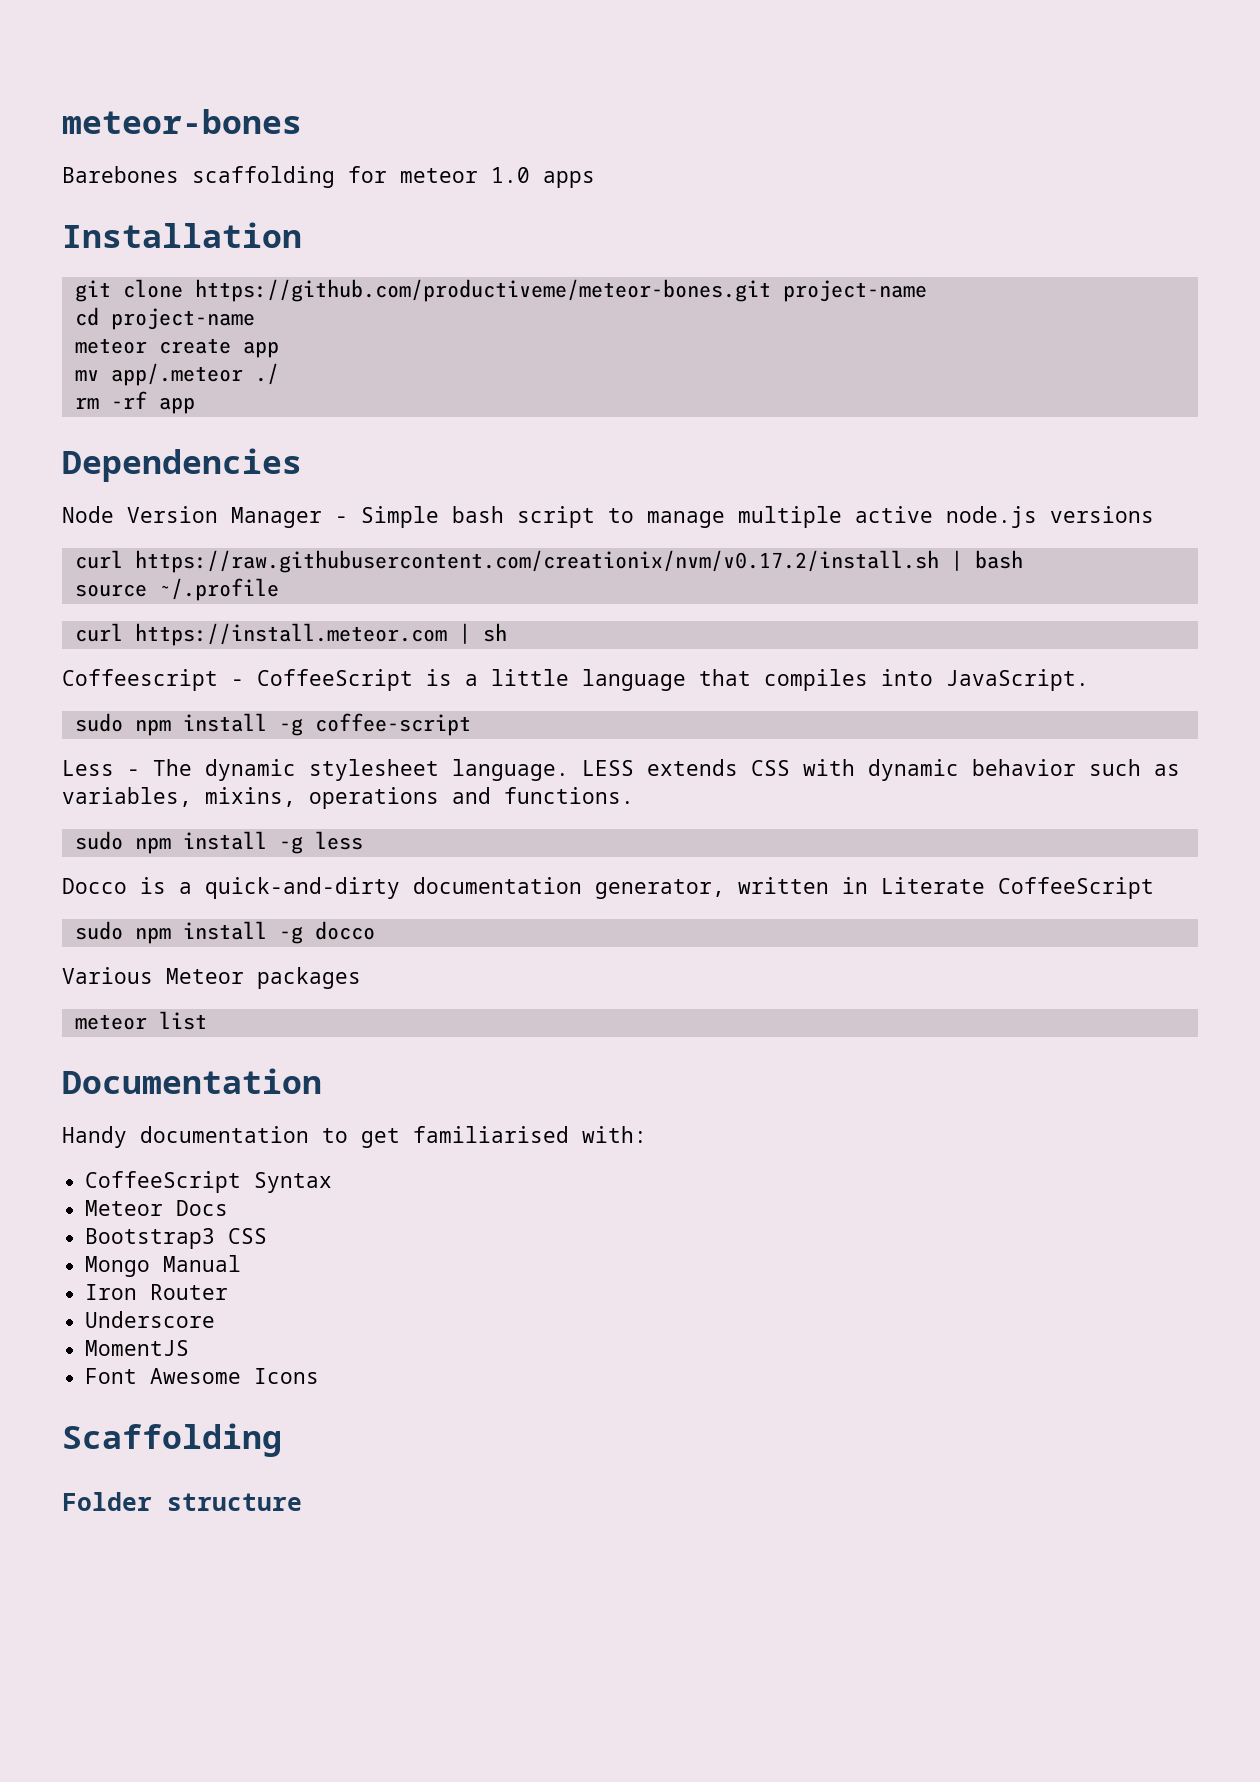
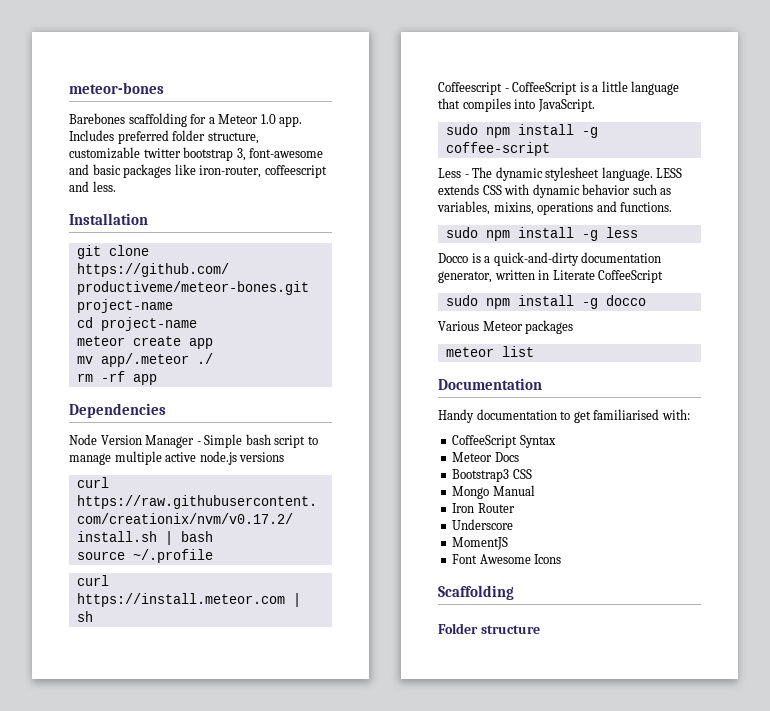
- Barebones scaffolding for meteor 1.0 apps
+ Barebones scaffolding for a Meteor 1.0 app. Includes preferred folder structure, customizable twitter bootstrap 3, font-awesome and basic packages like iron-router, coffeescript and less.

